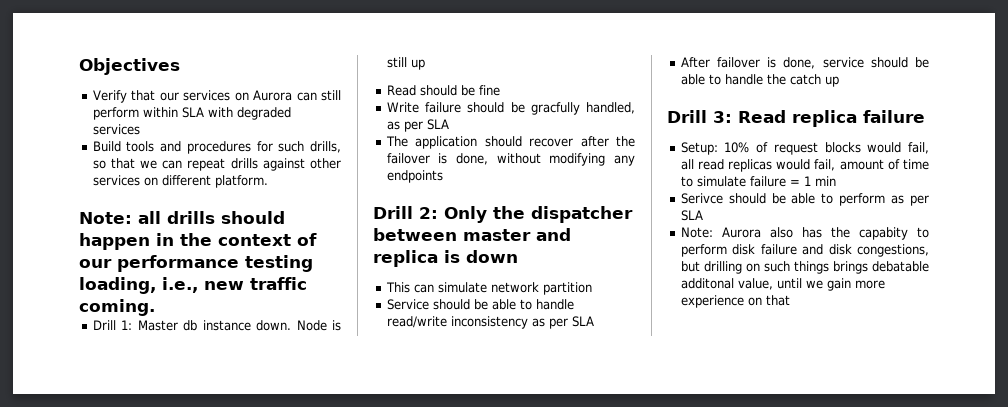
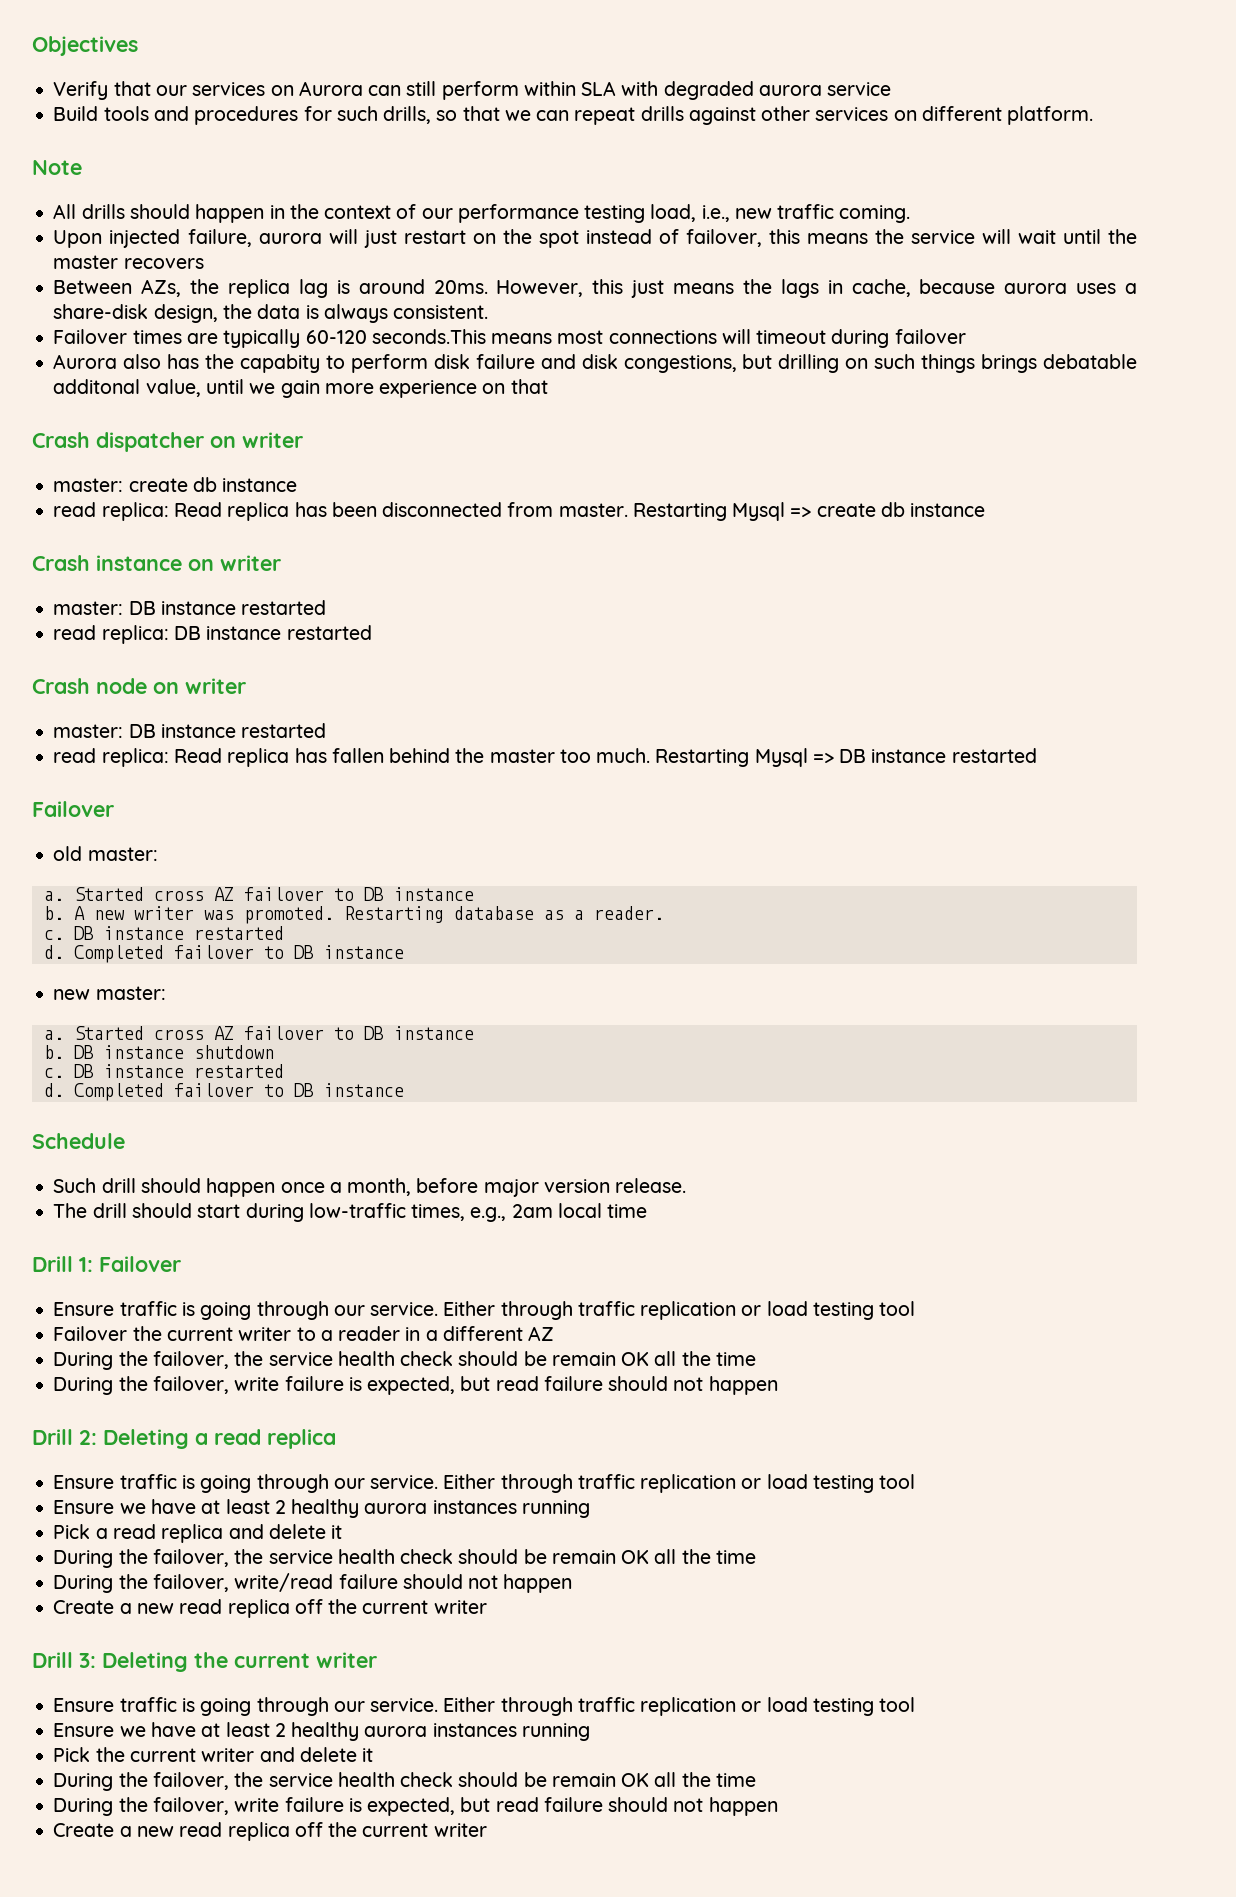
- Verify that our services on Aurora can still perform within SLA with degraded services
+ Verify that our services on Aurora can still perform within SLA with degraded aurora service
- Note: all drills should happen in the context of our performance testing loading, i.e., new traffic coming.
+ Note
+ All drills should happen in the context of our performance testing load, i.e., new traffic coming.
- Drill 1: Master db instance down. Node is still up
- Read should be fine
- Write failure should be gracfully handled, as per SLA
- The application should recover after the failover is done, without modifying any endpoints
- Drill 2: Only the dispatcher between master and replica is down
- This can simulate network partition
- Service should be able to handle read/write inconsistency as per SLA
- After failover is done, service should be able to handle the catch up
- Drill 3: Read replica failure
- Setup: 10% of request blocks would fail, all read replicas would fail, amount of time to simulate failure = 1 min
- Serivce should be able to perform as per SLA
- Note: Aurora also has the capabity to perform disk failure and disk congestions, but drilling on such things brings debatable additonal value, until we gain more experience on that
+ Upon injected failure, aurora will just restart on the spot instead of failover, this means the service will wait until the master recovers
+ Between AZs, the replica lag is around 20ms. However, this just means the lags in cache, because aurora uses a share-disk design, the data is always consistent.
+ Failover times are typically 60-120 seconds.This means most connections will timeout during failover
+ Aurora also has the capabity to perform disk failure and disk congestions, but drilling on such things brings debatable additonal value, until we gain more experience on that
+ Crash dispatcher on writer
+ master: create db instance
+ read replica: Read replica has been disconnected from master. Restarting Mysql => create db instance
+ Crash instance on writer
+ master: DB instance restarted
+ read replica: DB instance restarted
+ Crash node on writer
+ master: DB instance restarted
+ read replica: Read replica has fallen behind the master too much. Restarting Mysql => DB instance restarted
+ Failover
+ old master:
+ a. Started cross AZ failover to DB instance
+ b. A new writer was promoted. Restarting database as a reader.
+ c. DB instance restarted
+ d. Completed failover to DB instance
+ new master:
+ a. Started cross AZ failover to DB instance
+ b. DB instance shutdown
+ c. DB instance restarted
+ d. Completed failover to DB instance
+ Schedule
+ Such drill should happen once a month, before major version release.
+ The drill should start during low-traffic times, e.g., 2am local time
+ Drill 1: Failover
+ Ensure traffic is going through our service. Either through traffic replication or load testing tool
+ Failover the current writer to a reader in a different AZ
+ During the failover, the service health check should be remain OK all the time
+ During the failover, write failure is expected, but read failure should not happen
+ Drill 2: Deleting a read replica
+ Ensure traffic is going through our service. Either through traffic replication or load testing tool
+ Ensure we have at least 2 healthy aurora instances running
+ Pick a read replica and delete it
+ During the failover, the service health check should be remain OK all the time
+ During the failover, write/read failure should not happen
+ Create a new read replica off the current writer
+ Drill 3: Deleting the current writer
+ Ensure traffic is going through our service. Either through traffic replication or load testing tool
+ Ensure we have at least 2 healthy aurora instances running
+ Pick the current writer and delete it
+ During the failover, the service health check should be remain OK all the time
+ During the failover, write failure is expected, but read failure should not happen
+ Create a new read replica off the current writer

